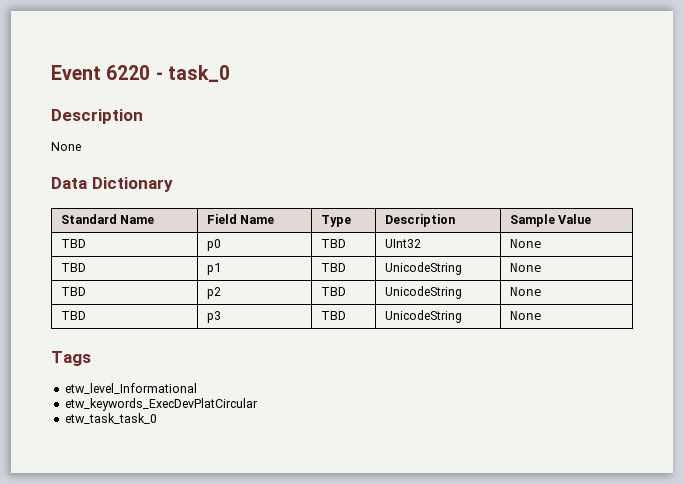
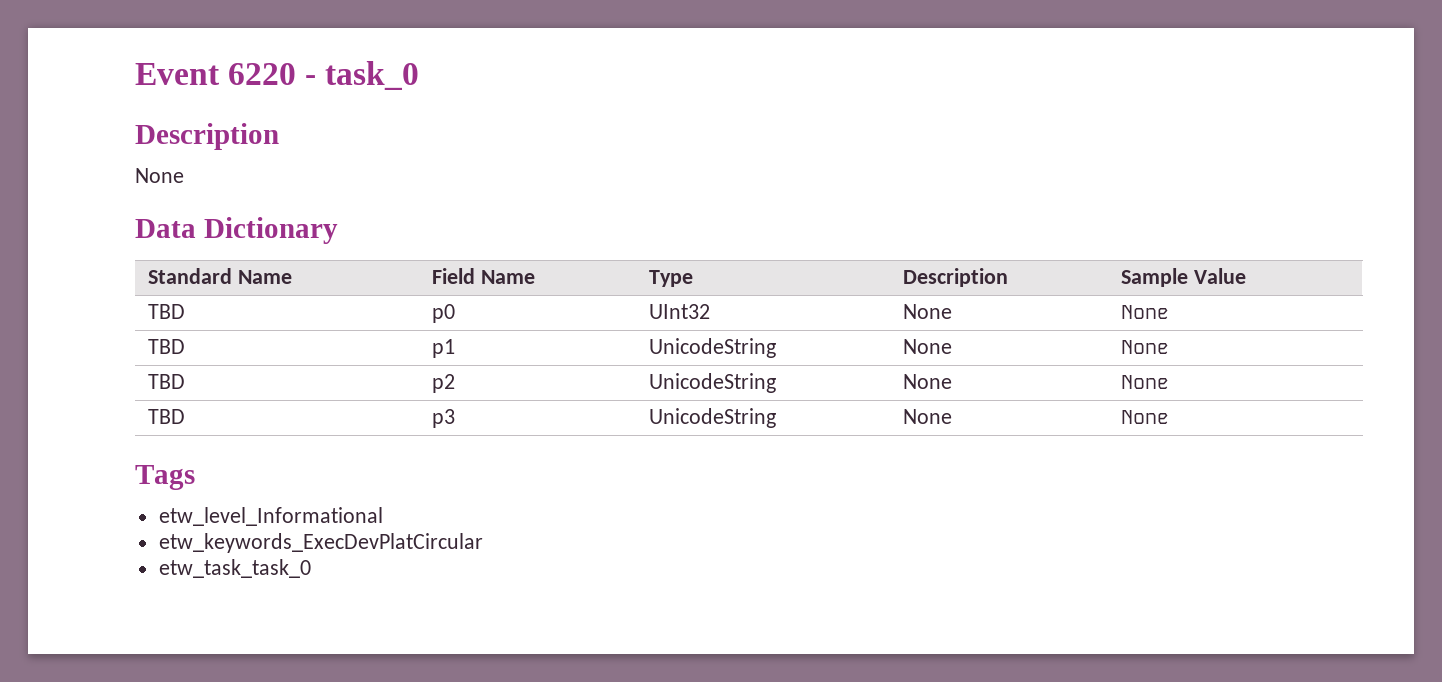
- TBD | p0 | TBD | UInt32 | None
+ TBD | p0 | UInt32 | None | None
- TBD | p1 | TBD | UnicodeString | None
+ TBD | p1 | UnicodeString | None | None
- TBD | p2 | TBD | UnicodeString | None
+ TBD | p2 | UnicodeString | None | None
- TBD | p3 | TBD | UnicodeString | None
+ TBD | p3 | UnicodeString | None | None

